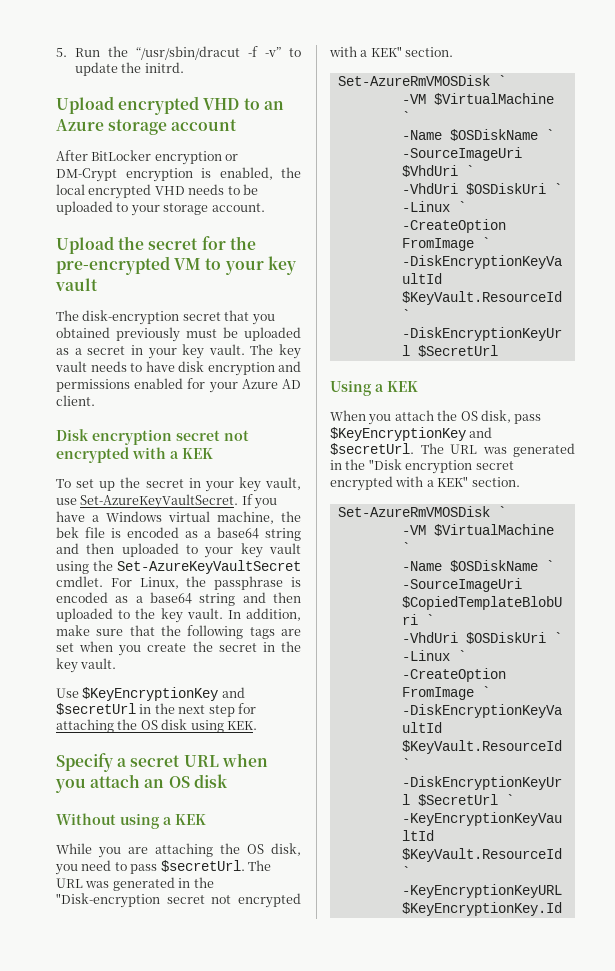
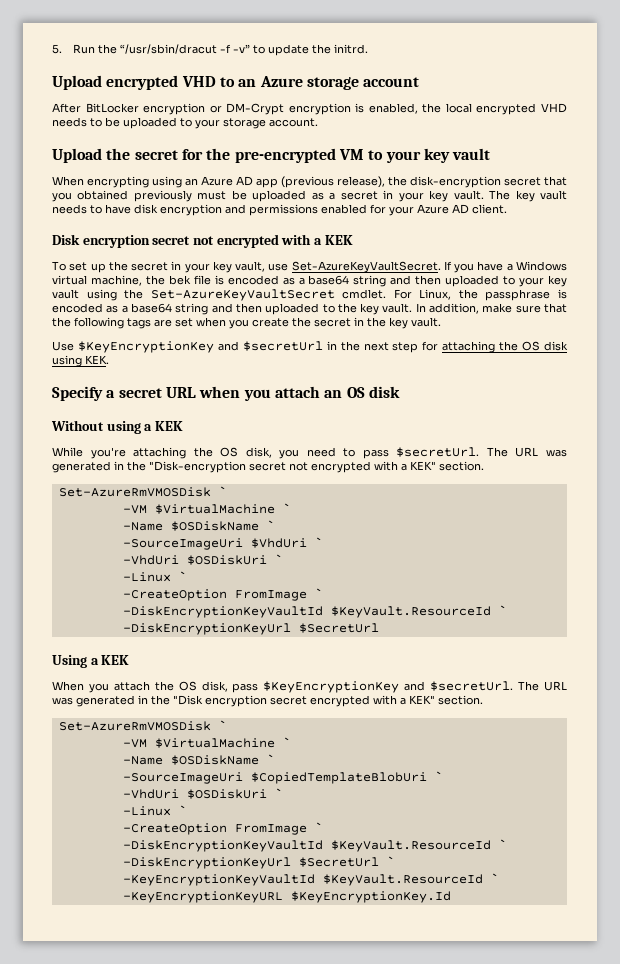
- The disk-encryption secret that you obtained previously must be uploaded as a secret in your key vault.
+ When encrypting using an Azure AD app (previous release), the disk-encryption secret that you obtained previously must be uploaded as a secret in your key vault.
- While you are attaching the OS disk, you need to pass $secretUrl.
+ While you're attaching the OS disk, you need to pass $secretUrl.

